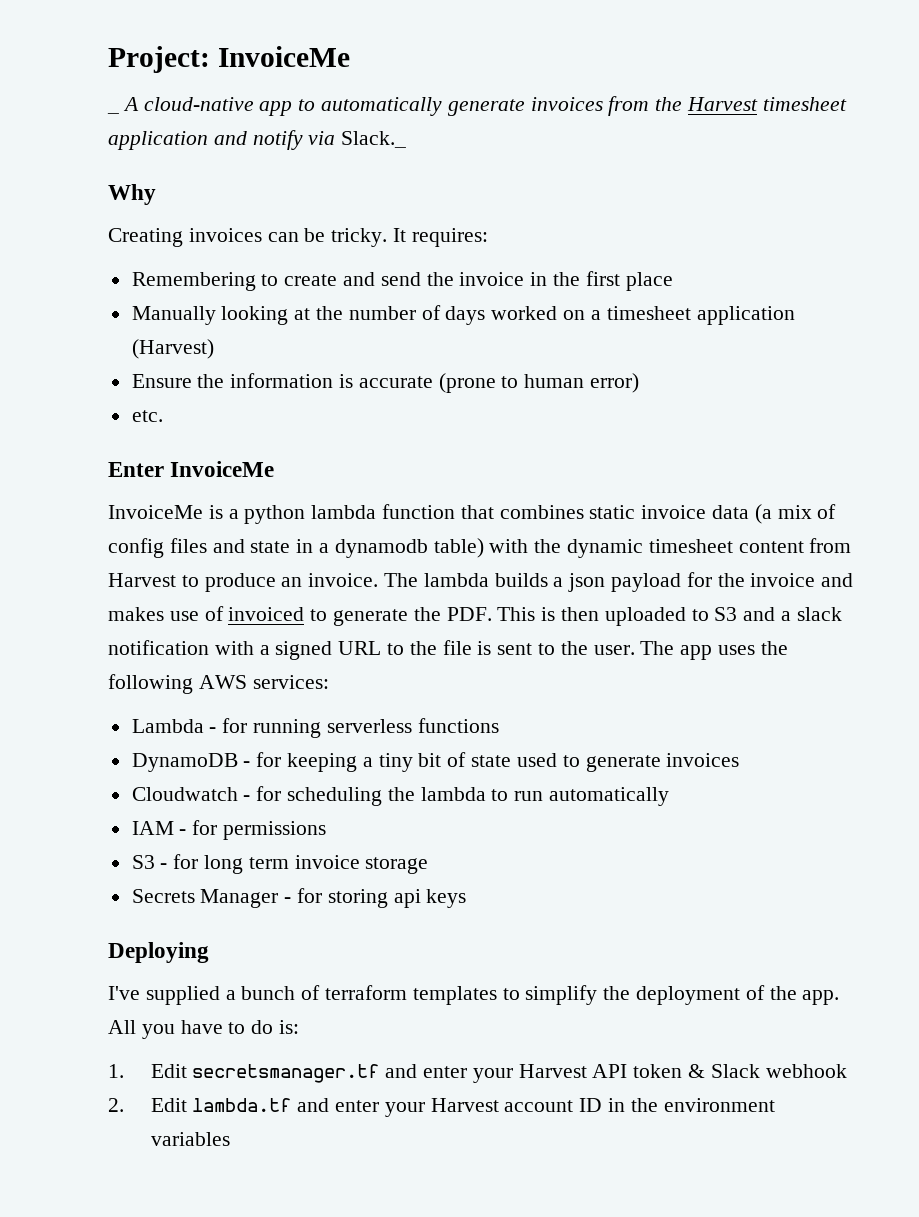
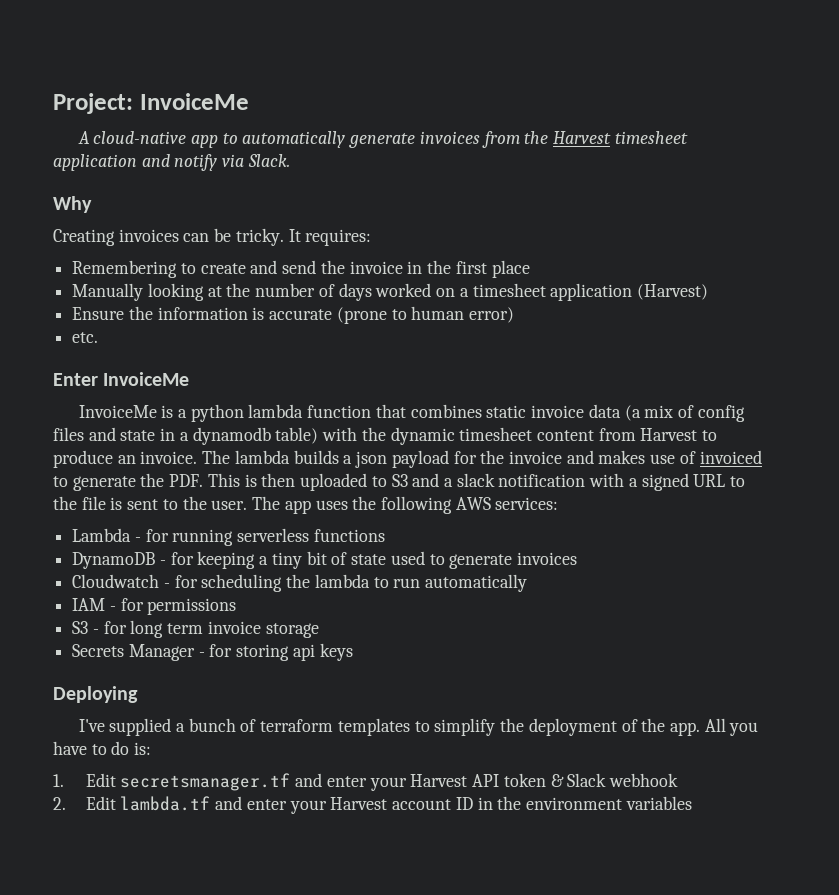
- _ A cloud-native app to automatically generate invoices from the Harvest timesheet application and notify via Slack._
+ A cloud-native app to automatically generate invoices from the Harvest timesheet application and notify via Slack.

